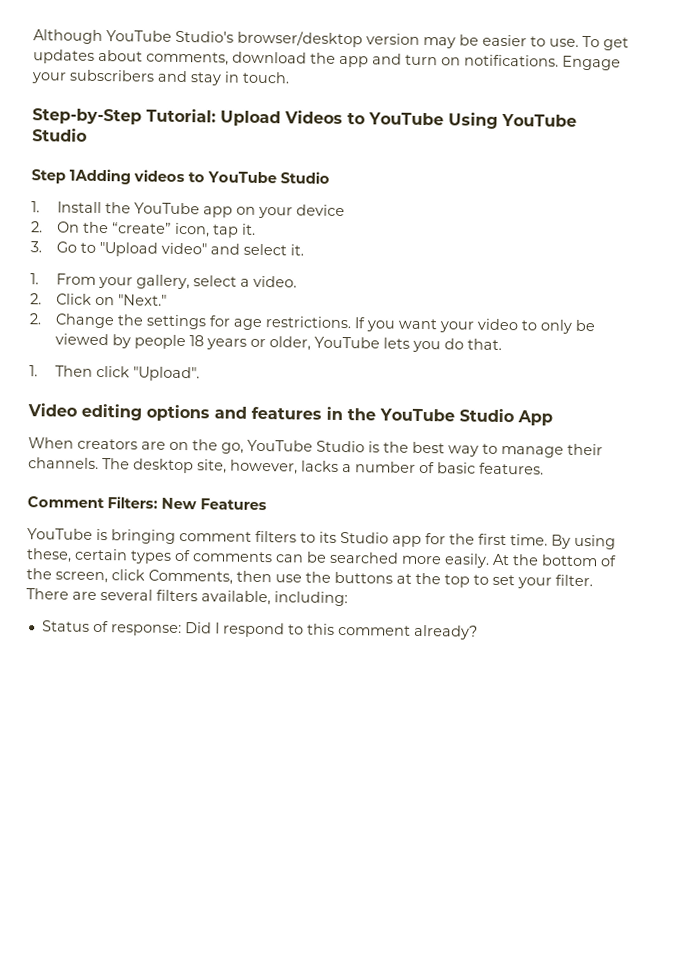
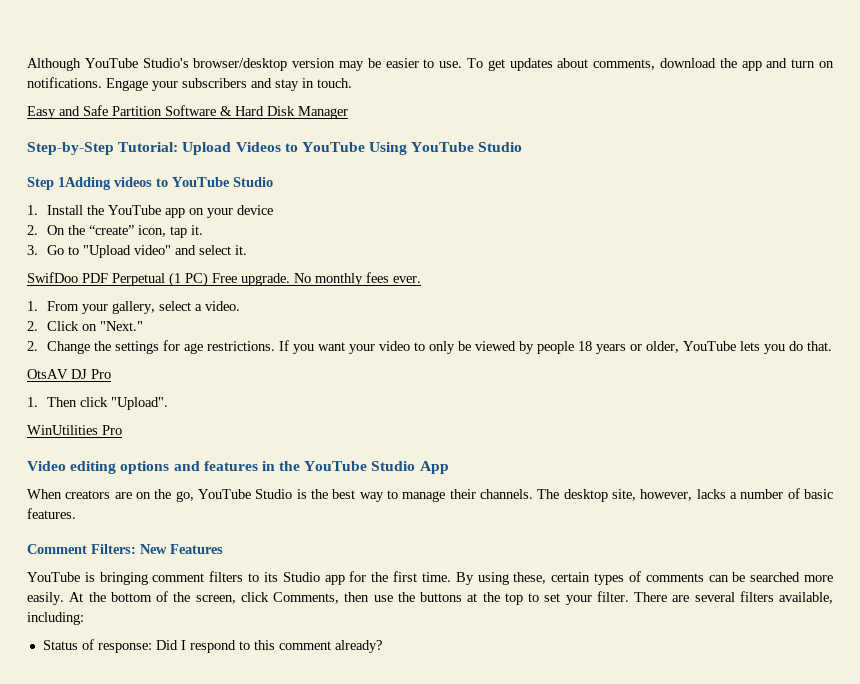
+ Easy and Safe Partition Software & Hard Disk Manager
+ SwifDoo PDF Perpetual (1 PC) Free upgrade. No monthly fees ever.
+ OtsAV DJ Pro
+ WinUtilities Pro

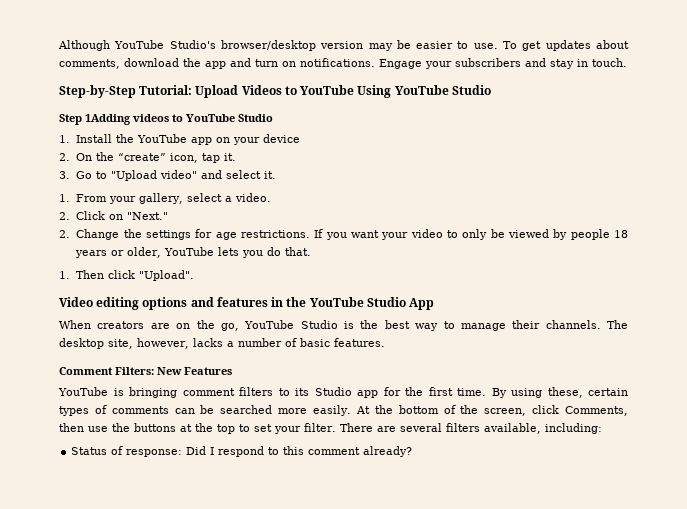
- Easy and Safe Partition Software & Hard Disk Manager
- SwifDoo PDF Perpetual (1 PC) Free upgrade. No monthly fees ever.
- OtsAV DJ Pro
- WinUtilities Pro

